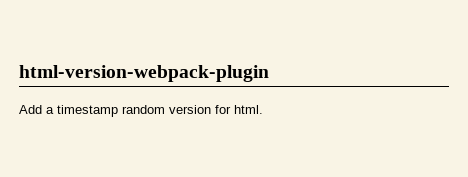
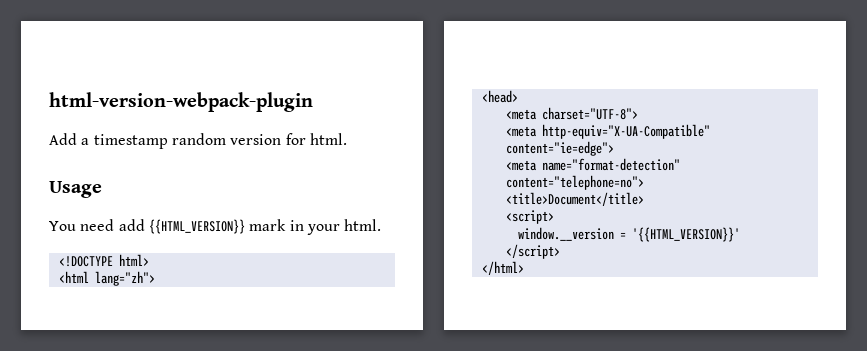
+ Usage
+ You need add {{HTML_VERSION}} mark in your html.
+ <!DOCTYPE html>
+ <html lang="zh">
+ <head>
+ <meta charset="UTF-8">
+ <meta http-equiv="X-UA-Compatible" content="ie=edge">
+ <meta name="format-detection" content="telephone=no">
+ <title>Document</title>
+ <script>
+ window.__version = '{{HTML_VERSION}}'
+ </script>
+ </html>

